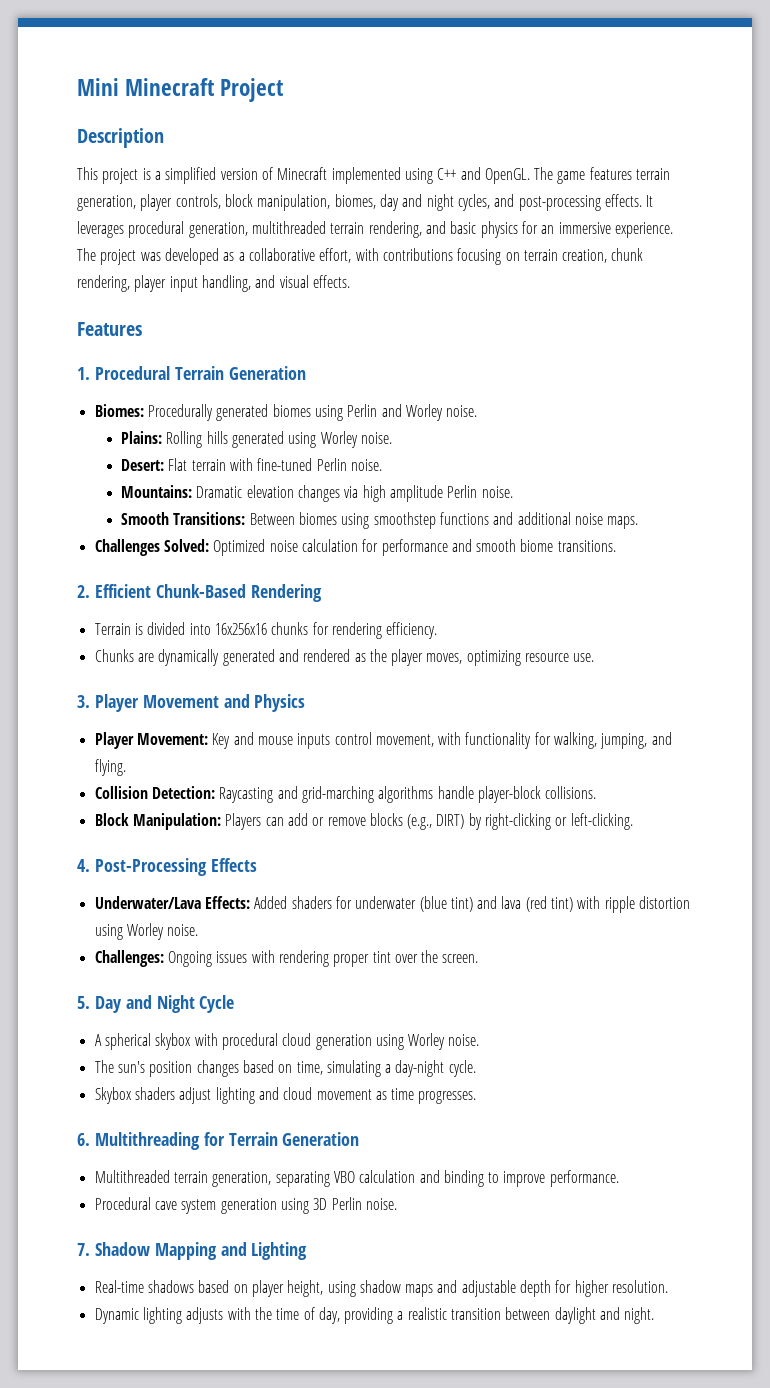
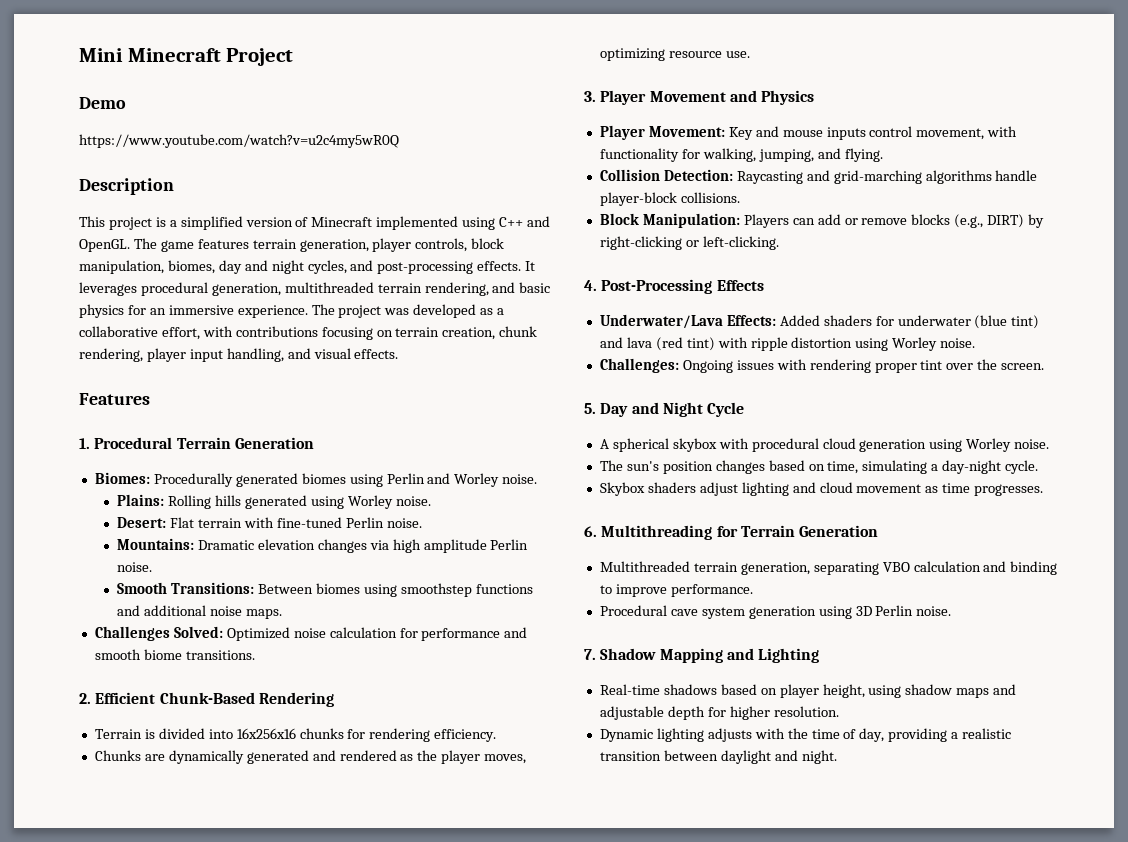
+ Demo
+ https://www.youtube.com/watch?v=u2c4my5wR0Q

